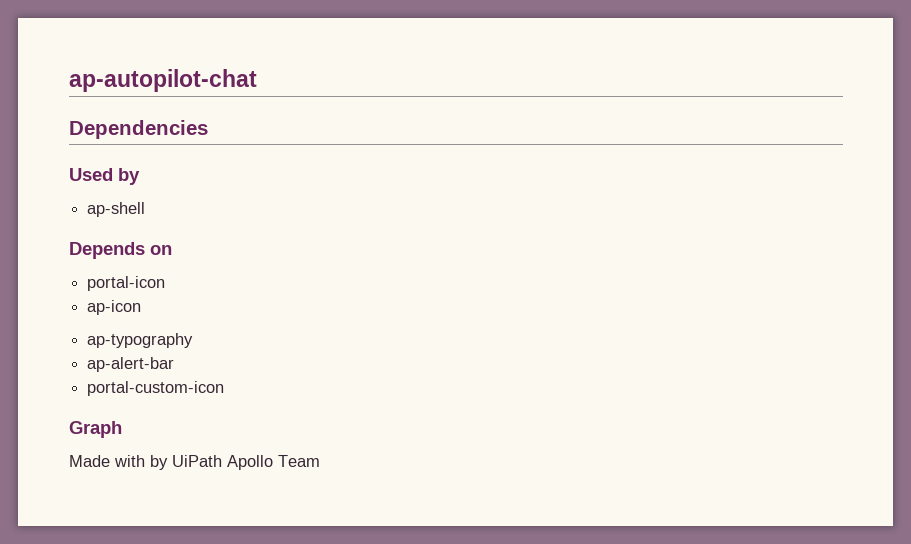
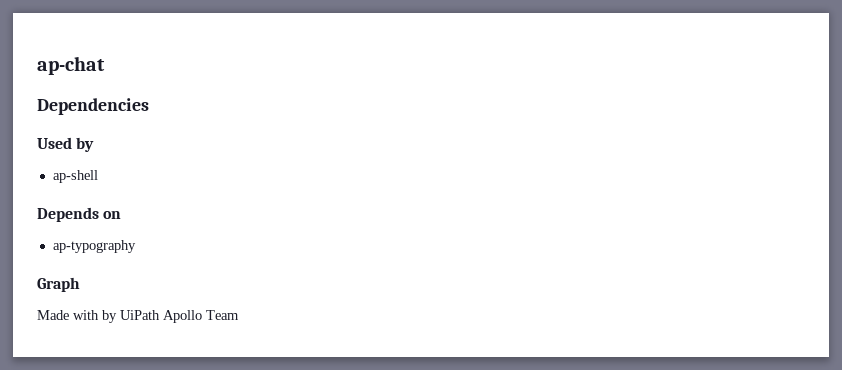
- ap-autopilot-chat
+ ap-chat
- portal-icon
- ap-icon
- ap-alert-bar
- portal-custom-icon

